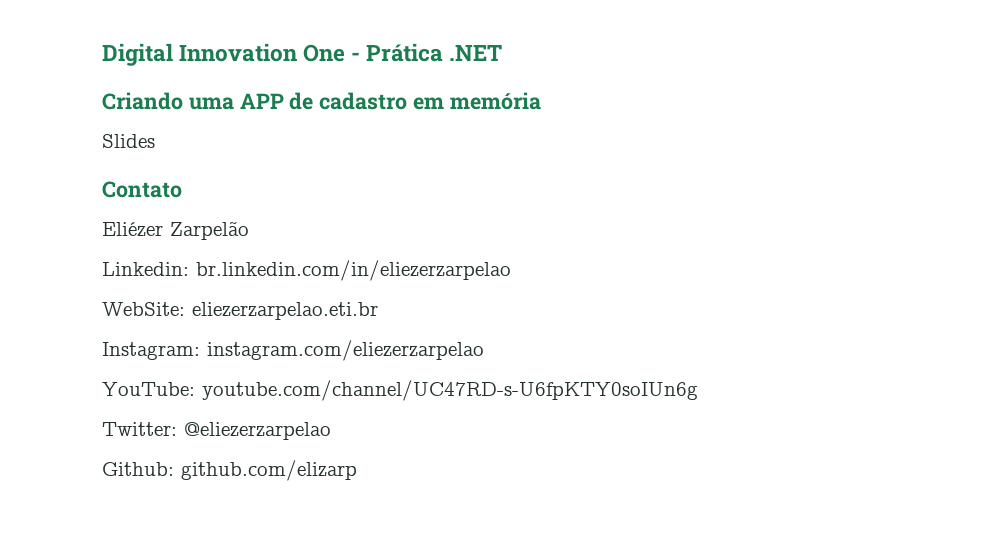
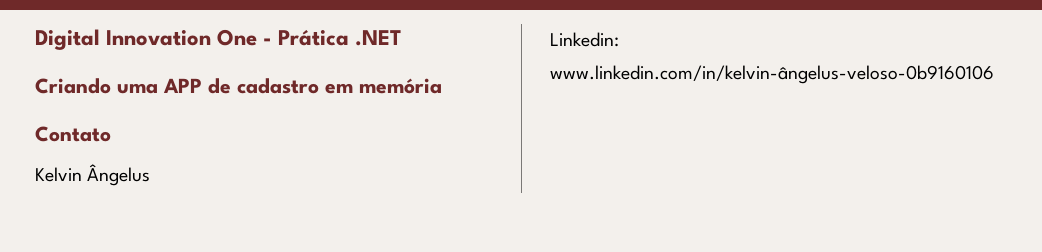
- Slides
- Eliézer Zarpelão
+ Kelvin Ângelus
- Linkedin: br.linkedin.com/in/eliezerzarpelao
- WebSite: eliezerzarpelao.eti.br
- Instagram: instagram.com/eliezerzarpelao
- YouTube: youtube.com/channel/UC47RD-s-U6fpKTY0soIUn6g
- Twitter: @eliezerzarpelao
- Github: github.com/elizarp
+ Linkedin: www.linkedin.com/in/kelvin-ângelus-veloso-0b9160106

